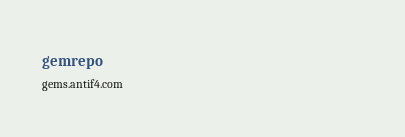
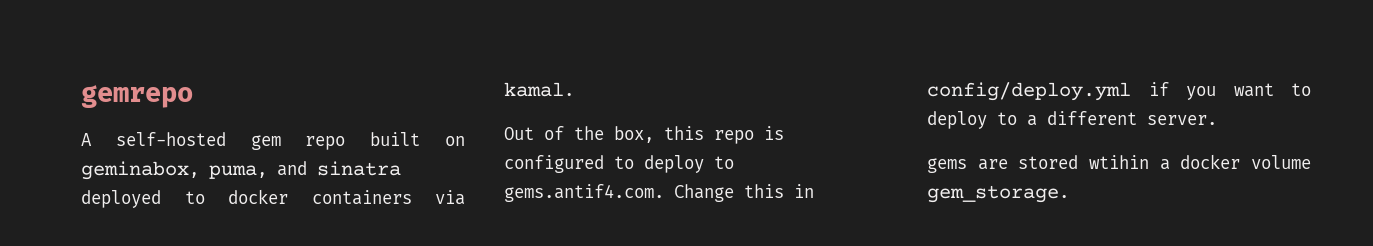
- gems.antif4.com
+ A self-hosted gem repo built on geminabox, puma, and sinatra deployed to docker containers via kamal.
+ Out of the box, this repo is configured to deploy to gems.antif4.com. Change this in config/deploy.yml if you want to deploy to a different server.
+ gems are stored wtihin a docker volume gem_storage.

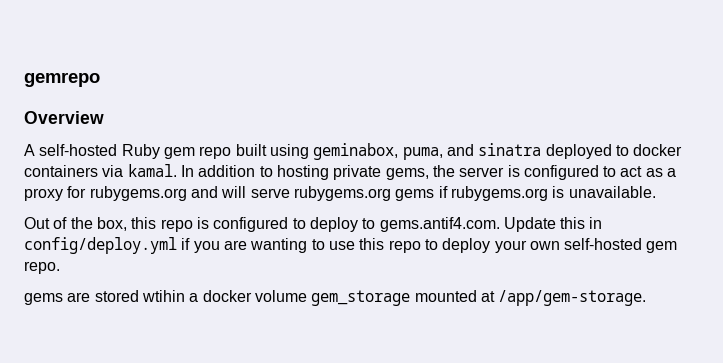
+ Overview
- A self-hosted gem repo built on geminabox, puma, and sinatra deployed to docker containers via kamal.
+ A self-hosted Ruby gem repo built using geminabox, puma, and sinatra deployed to docker containers via kamal. In addition to hosting private gems, the server is configured to act as a proxy for rubygems.org and will serve rubygems.org gems if rubygems.org is unavailable.
- Out of the box, this repo is configured to deploy to gems.antif4.com. Change this in config/deploy.yml if you want to deploy to a different server.
+ Out of the box, this repo is configured to deploy to gems.antif4.com. Update this in config/deploy.yml if you are wanting to use this repo to deploy your own self-hosted gem repo.
- gems are stored wtihin a docker volume gem_storage.
+ gems are stored wtihin a docker volume gem_storage mounted at /app/gem-storage.

